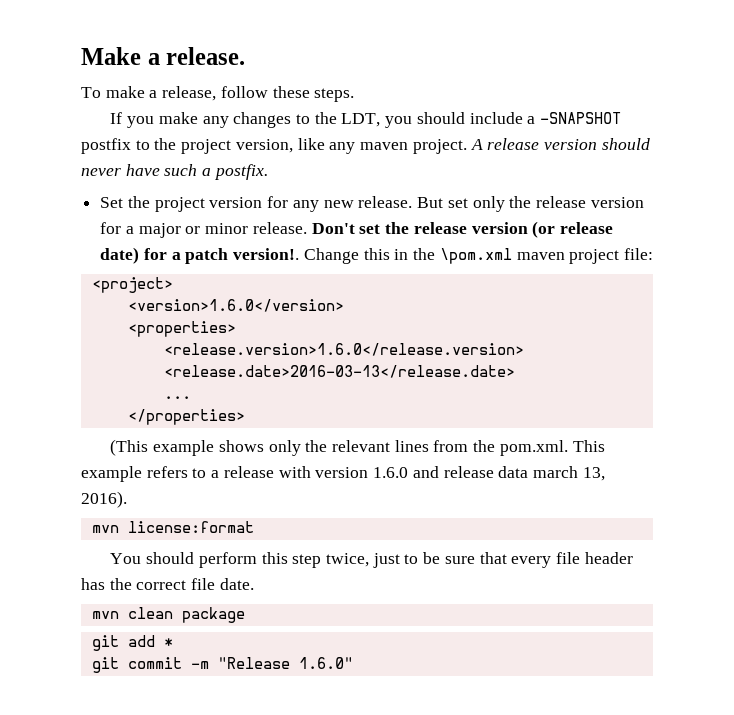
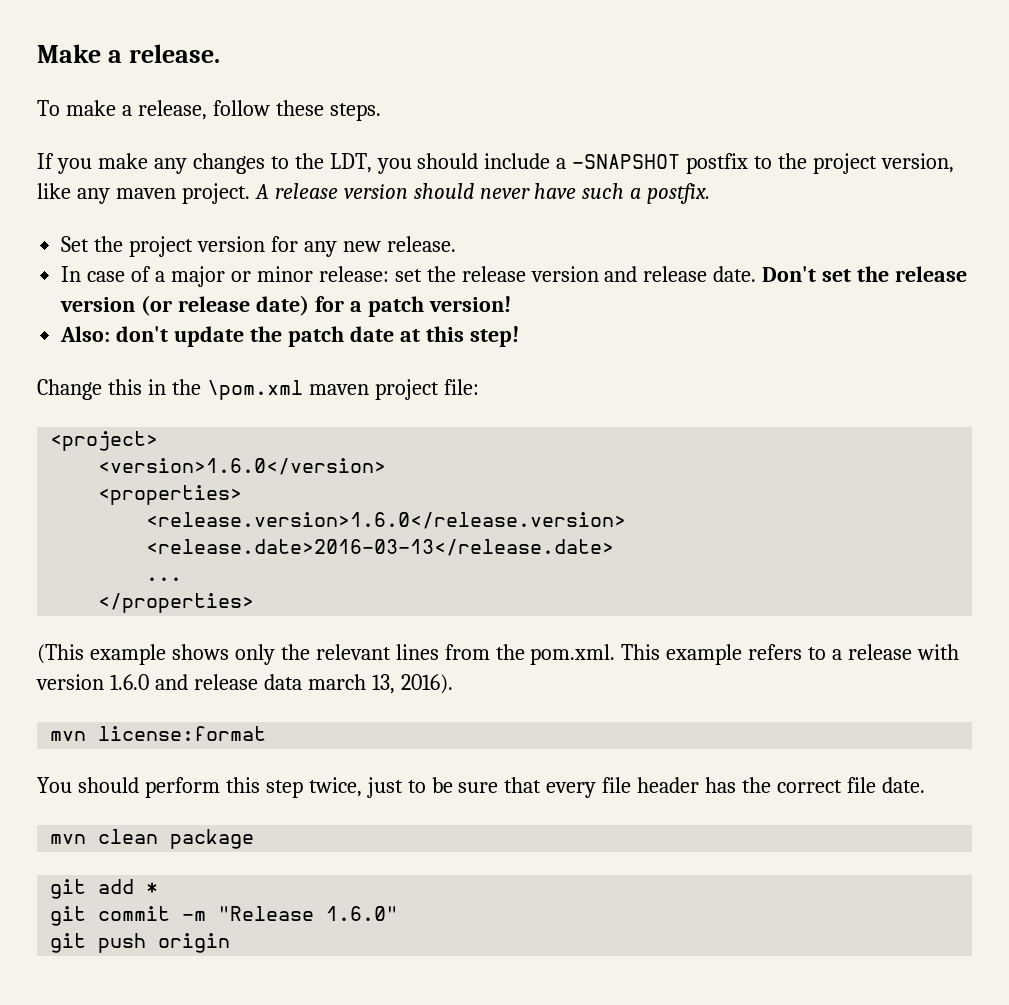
- Set the project version for any new release. But set only the release version for a major or minor release.
+ Set the project version for any new release.
+ In case of a major or minor release: set the release version and release date.
- Don't set the release version (or release date) for a patch version!. Change this in the \pom.xml maven project file:
+ Don't set the release version (or release date) for a patch version!
+ Also: don't update the patch date at this step!
+ Change this in the \pom.xml maven project file:
+ git push origin

